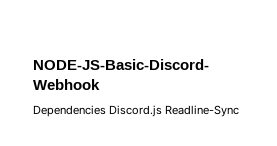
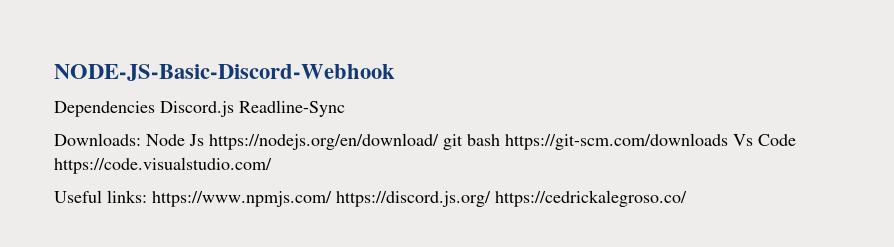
+ Downloads: Node Js https://nodejs.org/en/download/ git bash https://git-scm.com/downloads Vs Code https://code.visualstudio.com/
+ Useful links: https://www.npmjs.com/ https://discord.js.org/ https://cedrickalegroso.co/

